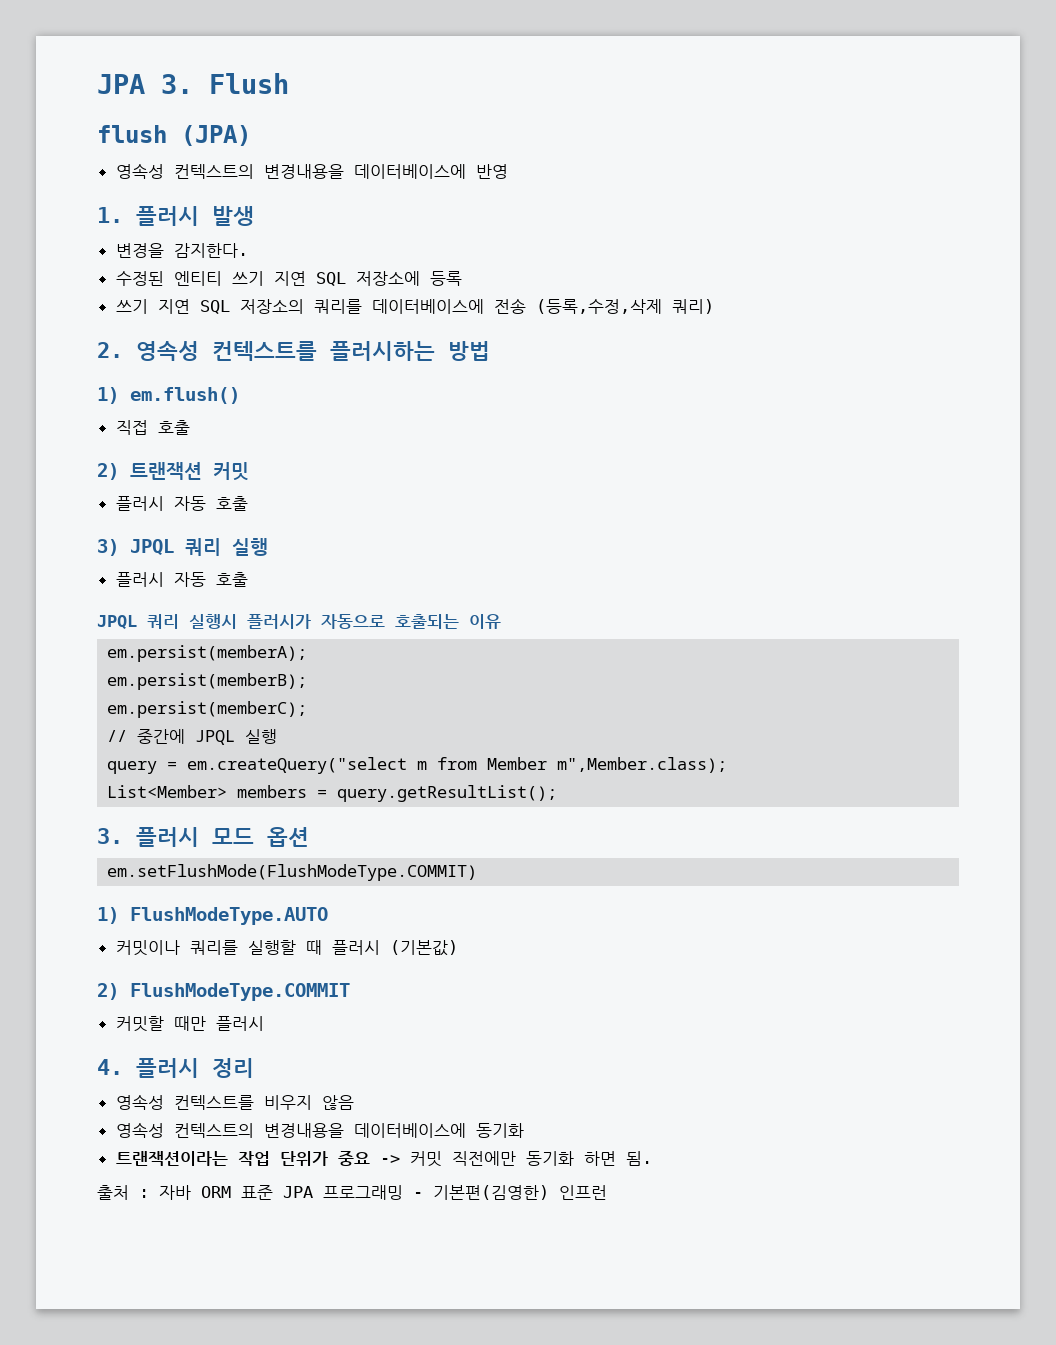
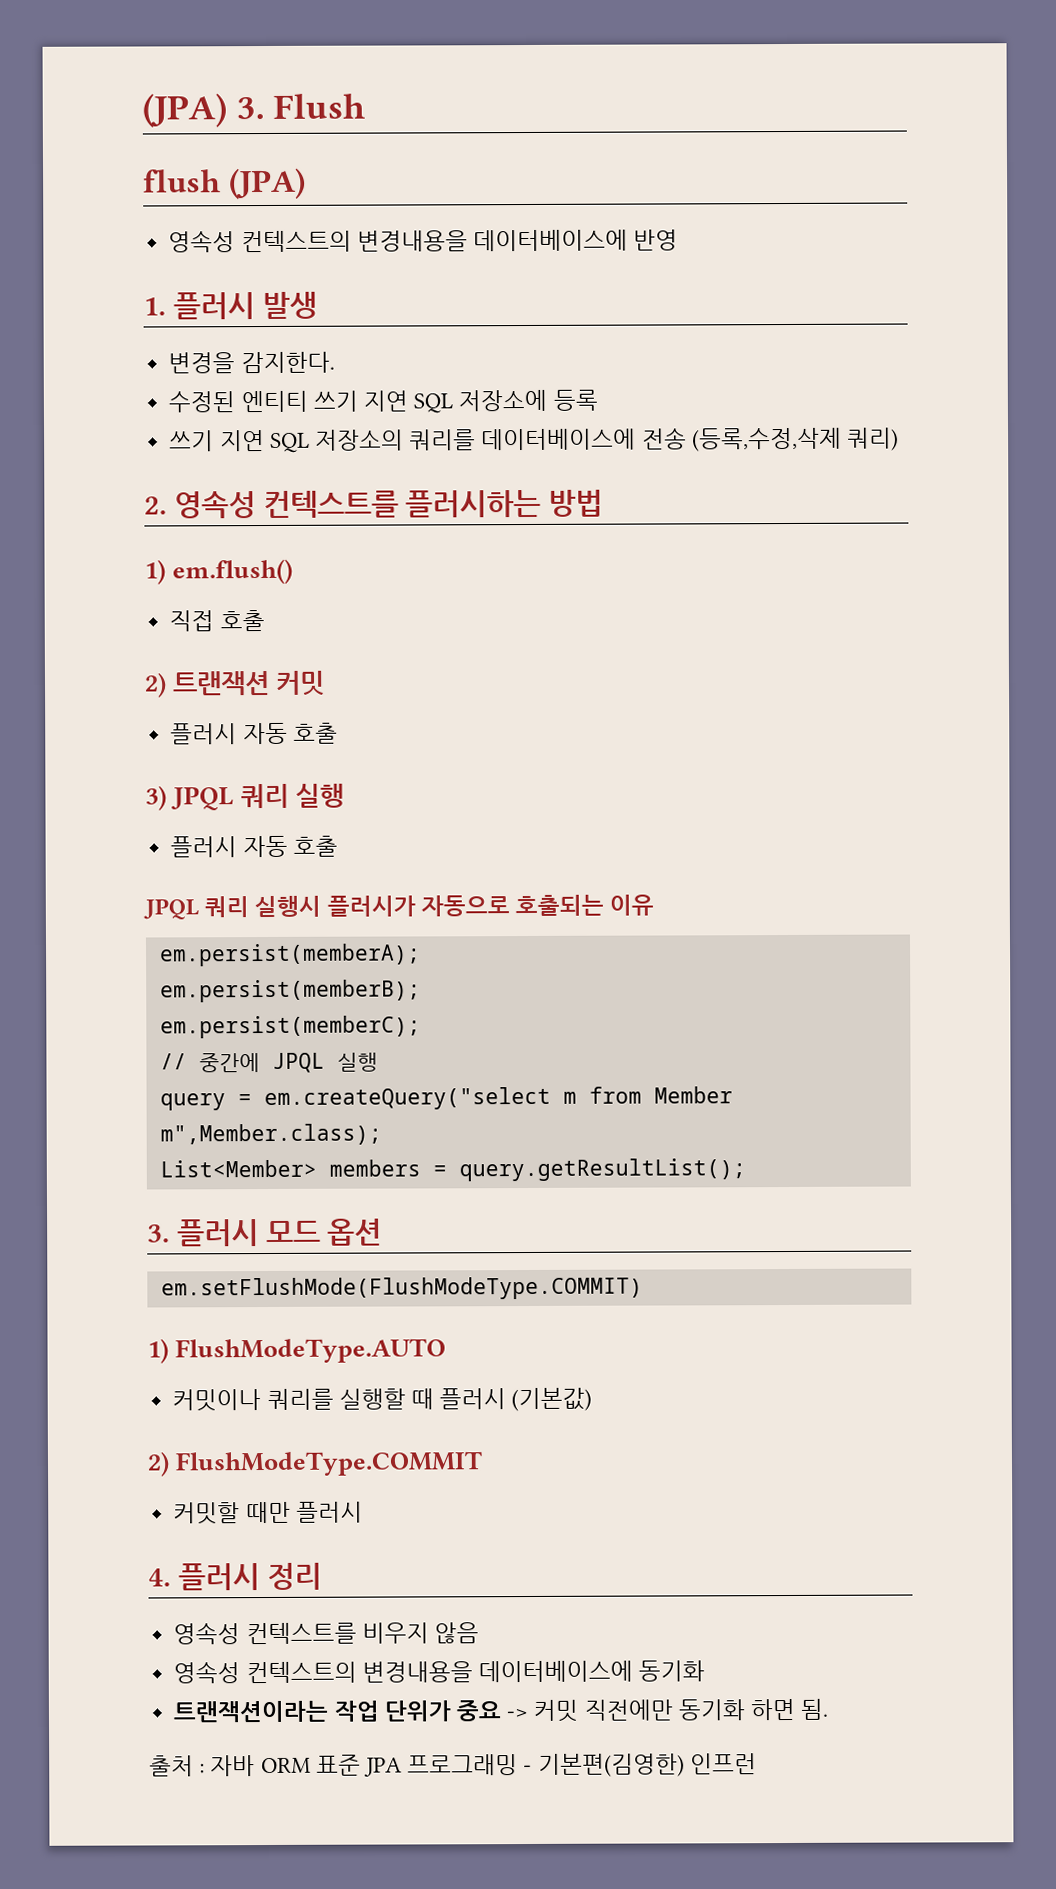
- JPA 3. Flush
+ (JPA) 3. Flush

